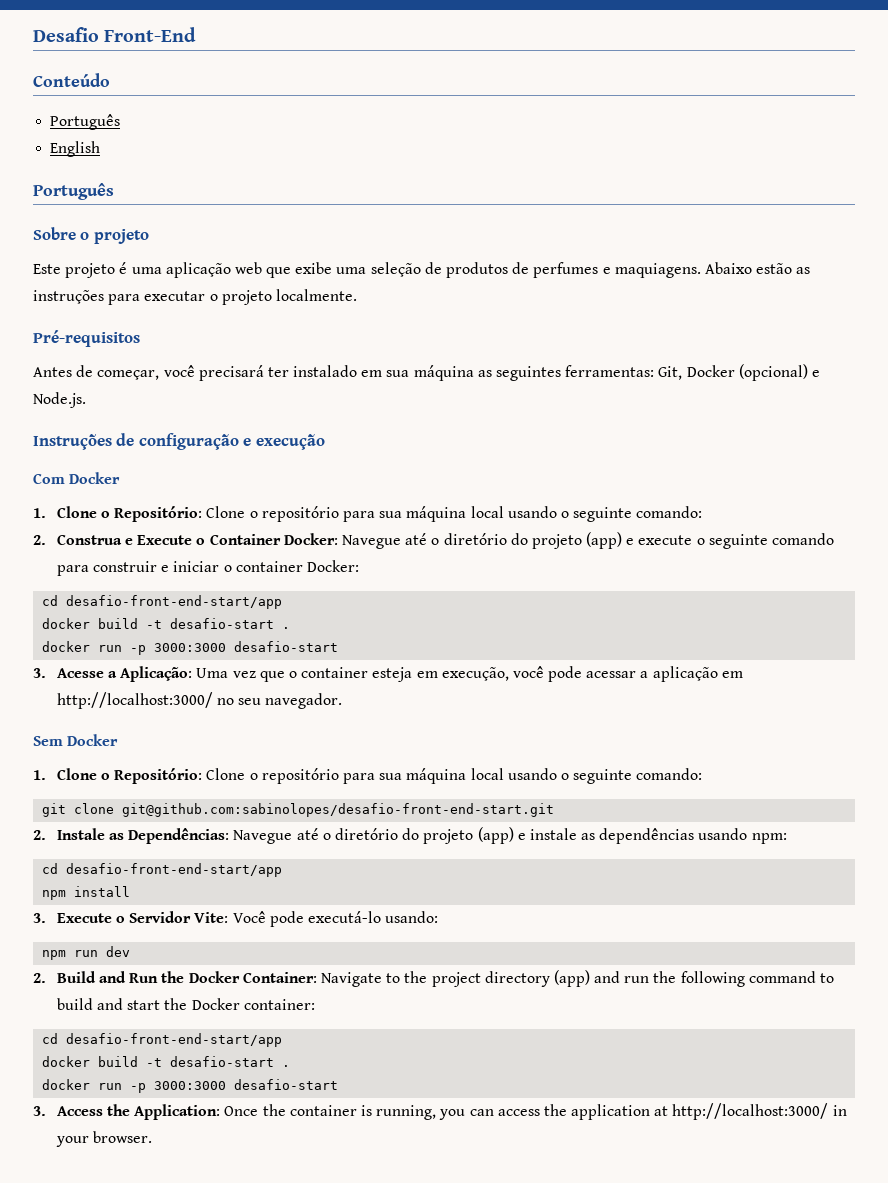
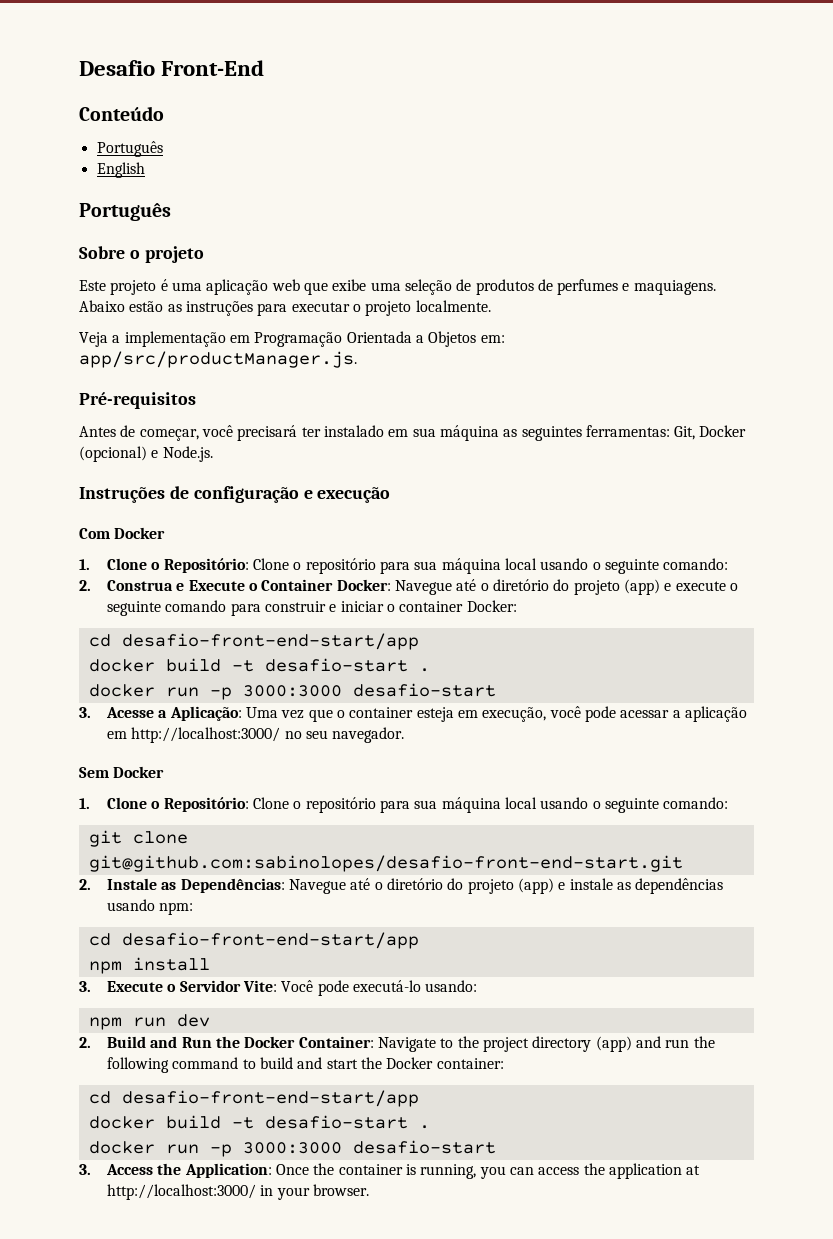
+ Veja a implementação em Programação Orientada a Objetos em: app/src/productManager.js.

